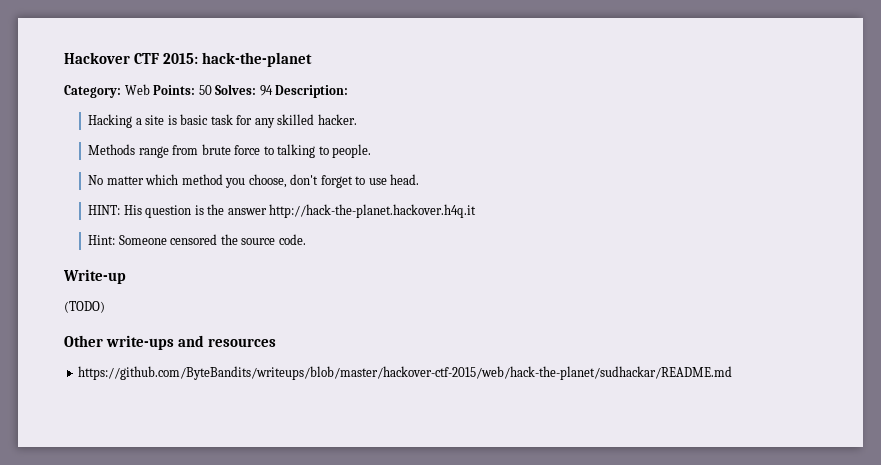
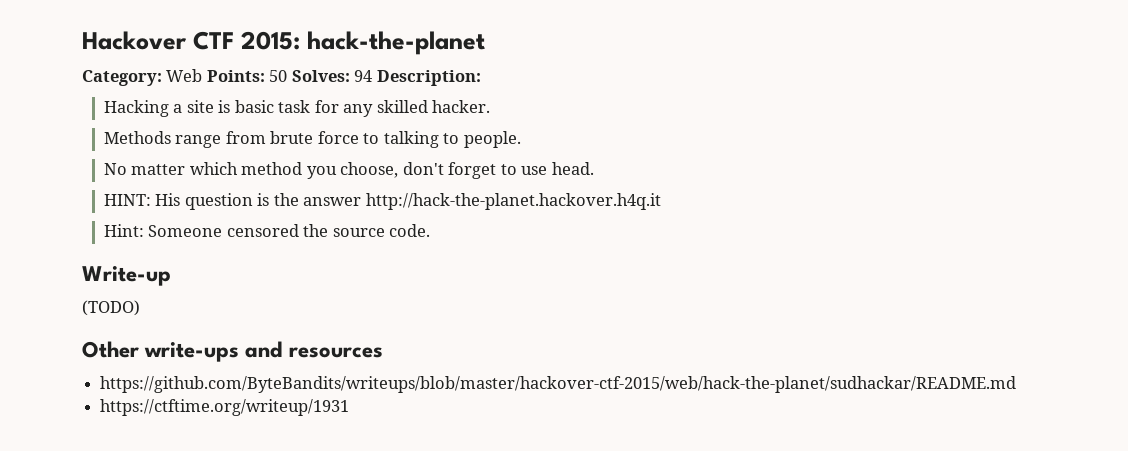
+ https://ctftime.org/writeup/1931

